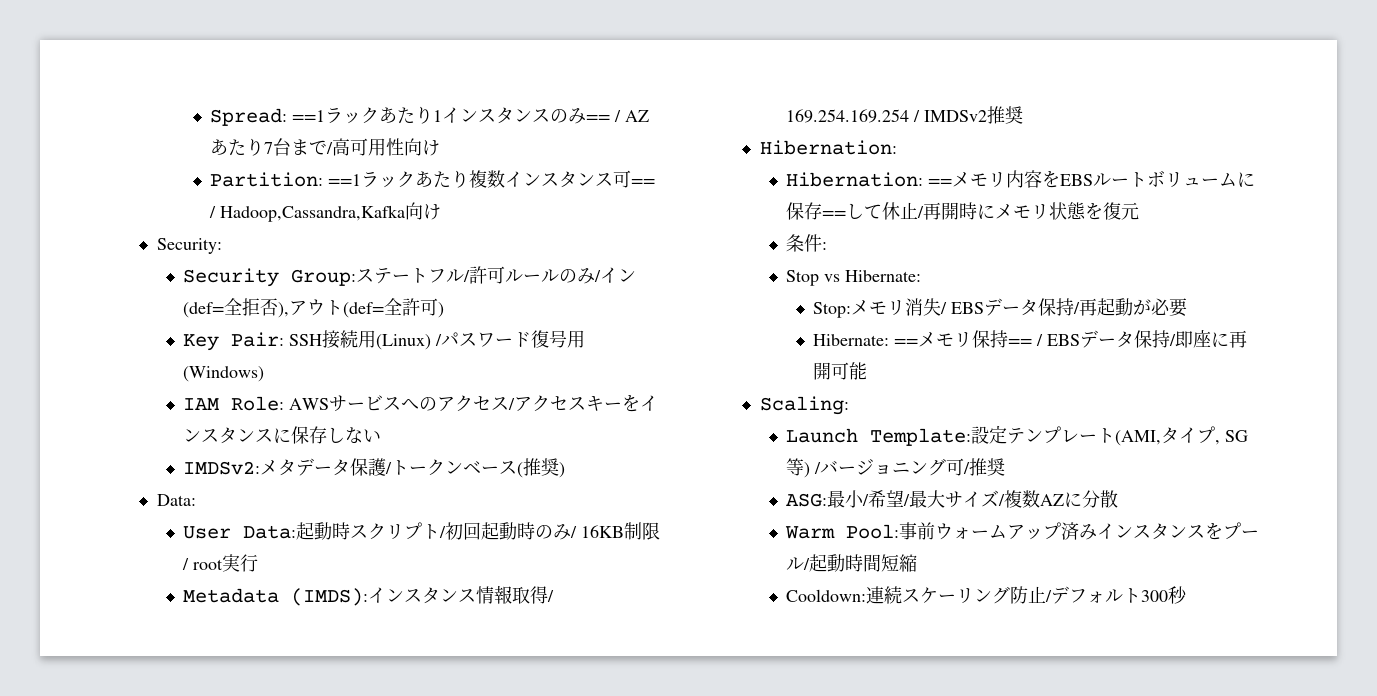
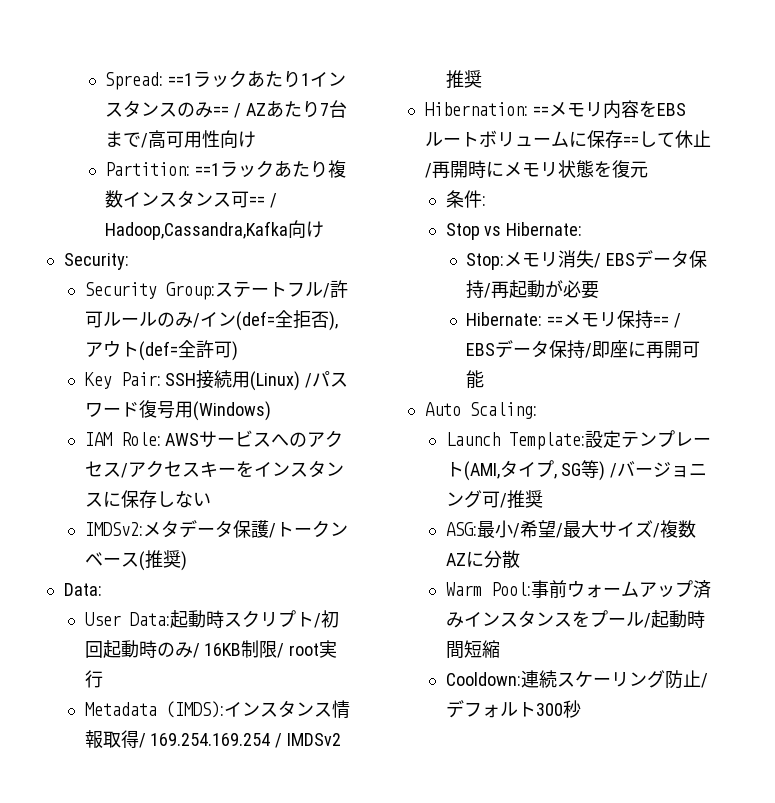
  Metadata (IMDS):インスタンス情報取得/ 169.254.169.254 / IMDSv2推奨
- Hibernation:
- Scaling:
+ Auto Scaling:

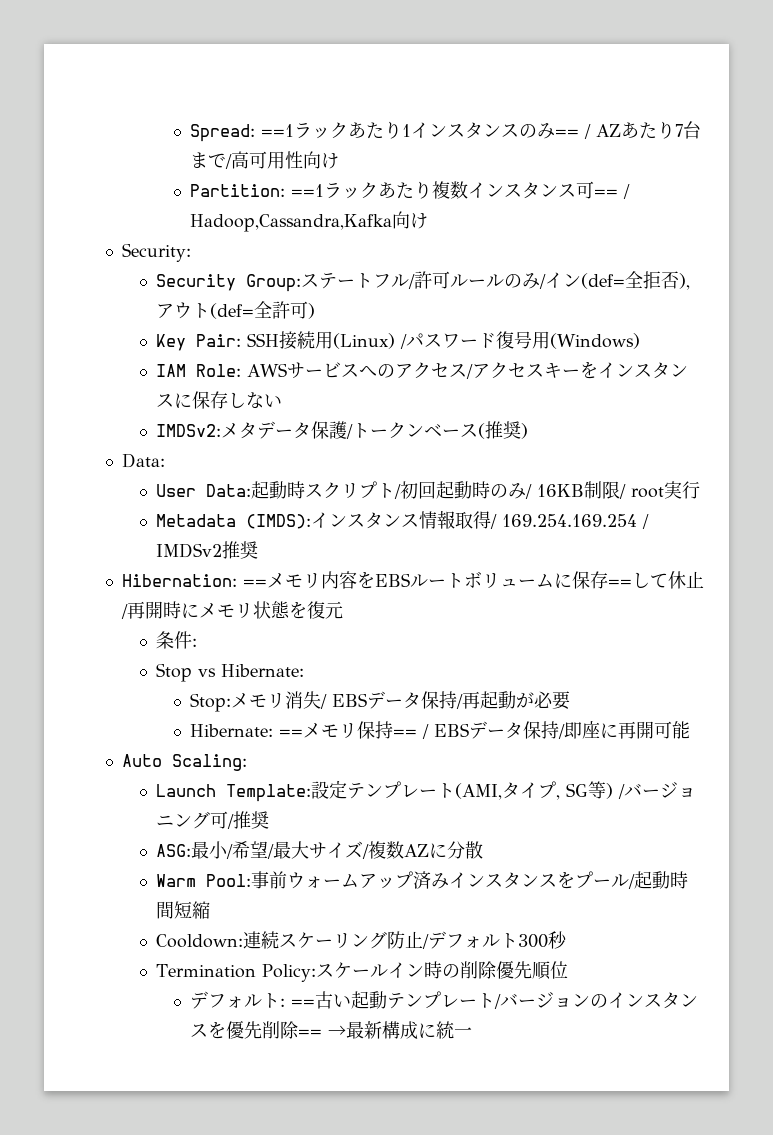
+ Termination Policy:スケールイン時の削除優先順位
+ デフォルト: ==古い起動テンプレート/バージョンのインスタンスを優先削除== →最新構成に統一

